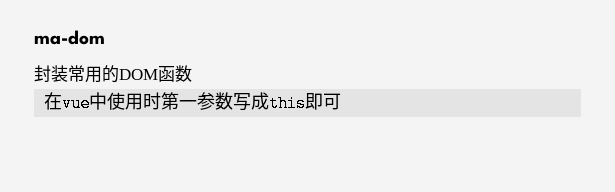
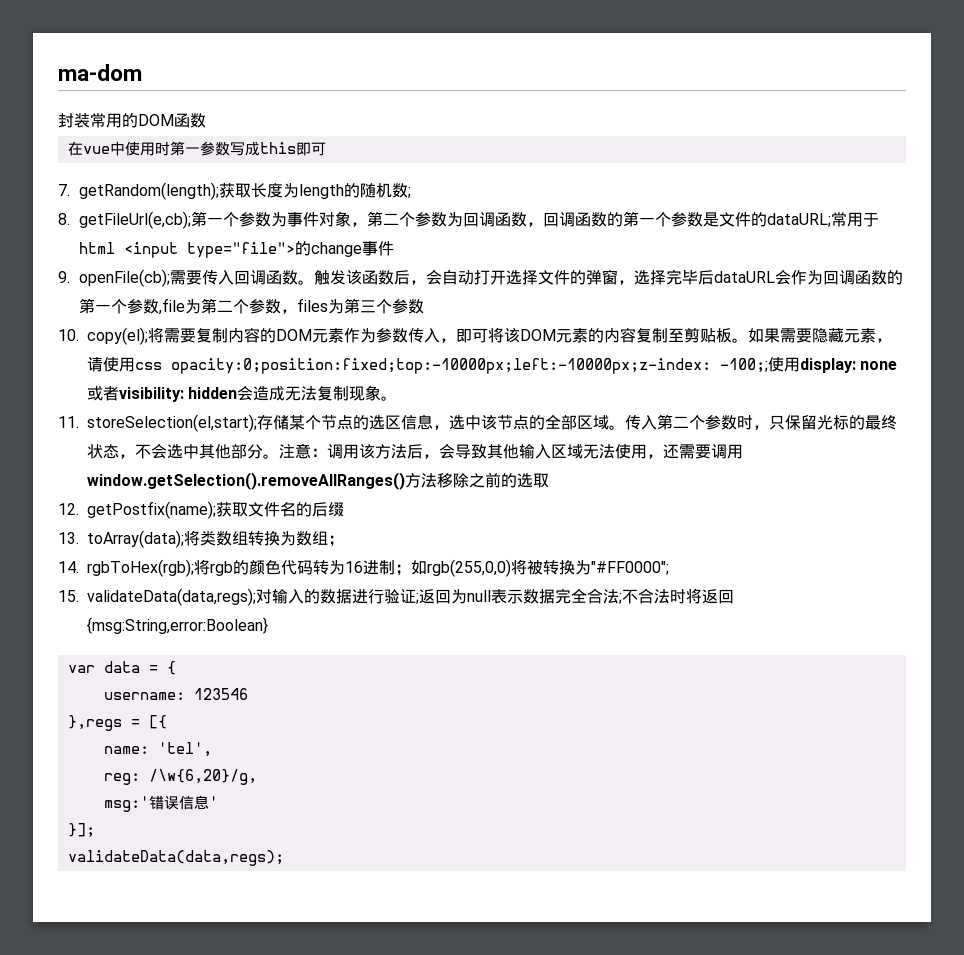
+ 7. getRandom(length);获取长度为length的随机数;
+ 8. getFileUrl(e,cb);第一个参数为事件对象，第二个参数为回调函数，回调函数的第一个参数是文件的dataURL;常用于html <input type="file">的change事件
+ 9. openFile(cb);需要传入回调函数。触发该函数后，会自动打开选择文件的弹窗，选择完毕后dataURL会作为回调函数的第一个参数,file为第二个参数，files为第三个参数
+ 10. copy(el);将需要复制内容的DOM元素作为参数传入，即可将该DOM元素的内容复制至剪贴板。如果需要隐藏元素，请使用css opacity:0;position:fixed;top:-10000px;left:-10000px;z-index: -100;;使用display: none或者visibility: hidden会造成无法复制现象。
+ 11. storeSelection(el,start);存储某个节点的选区信息，选中该节点的全部区域。传入第二个参数时，只保留光标的最终状态，不会选中其他部分。注意：调用该方法后，会导致其他输入区域无法使用，还需要调用window.getSelection().removeAllRanges()方法移除之前的选取
+ 12. getPostfix(name);获取文件名的后缀
+ 13. toArray(data);将类数组转换为数组；
+ 14. rgbToHex(rgb);将rgb的颜色代码转为16进制；如rgb(255,0,0)将被转换为"#FF0000";
+ 15. validateData(data,regs);对输入的数据进行验证;返回为null表示数据完全合法;不合法时将返回{msg:String,error:Boolean}
+ var data = {
+ username: 123546
+ },regs = [{
+ name: 'tel',
+ reg: /\w{6,20}/g,
+ msg:'错误信息'
+ }];
+ validateData(data,regs);

